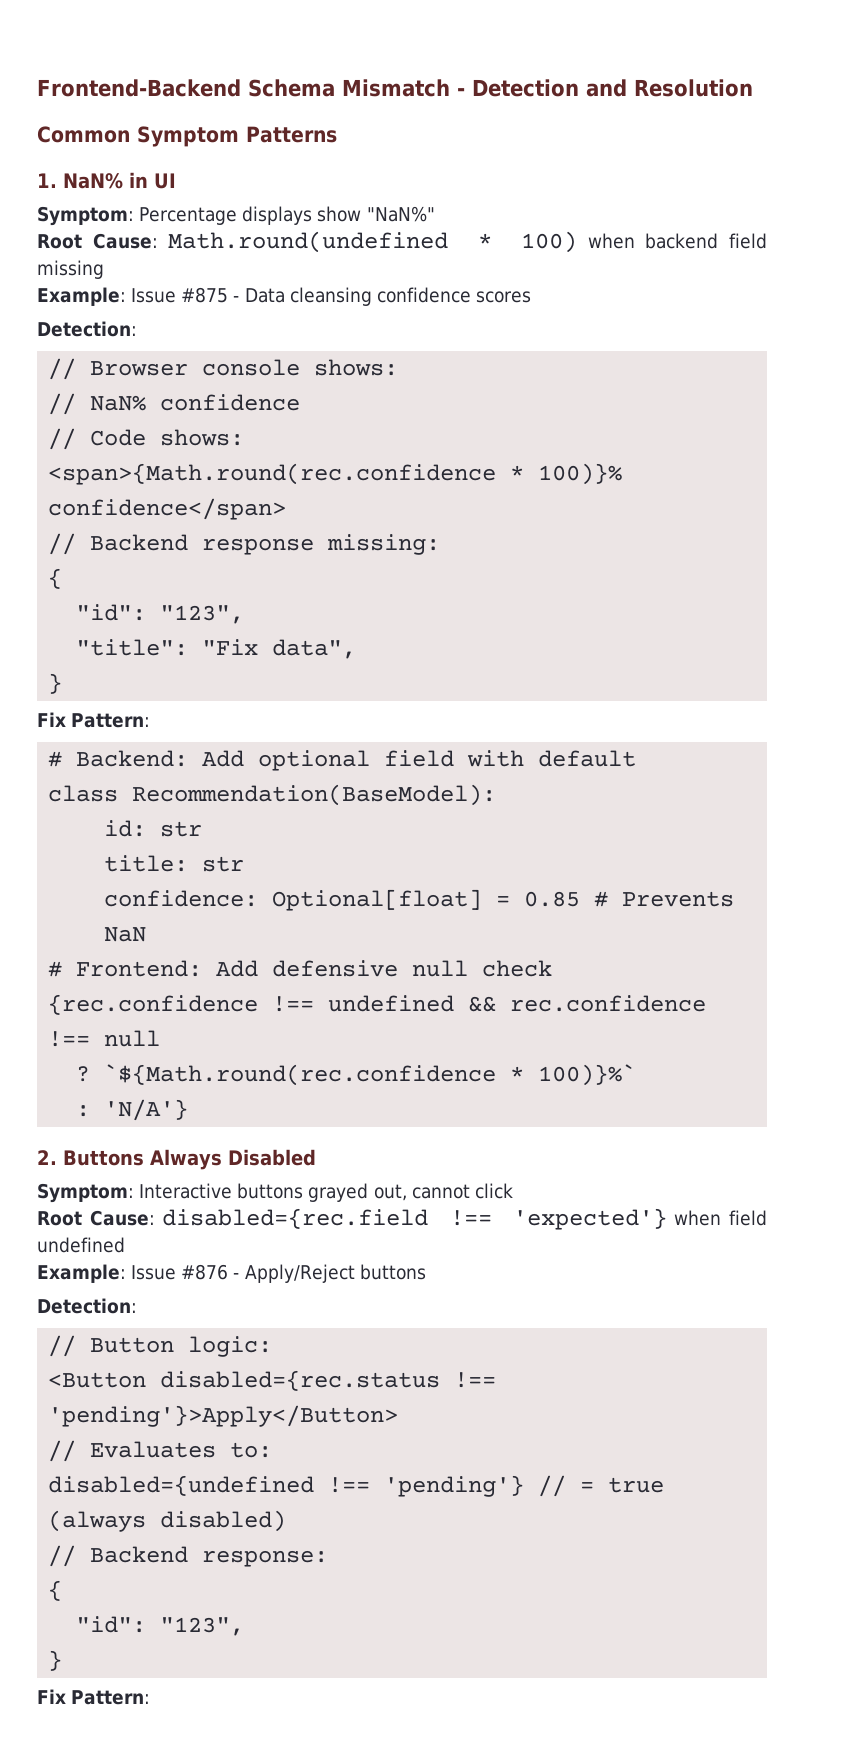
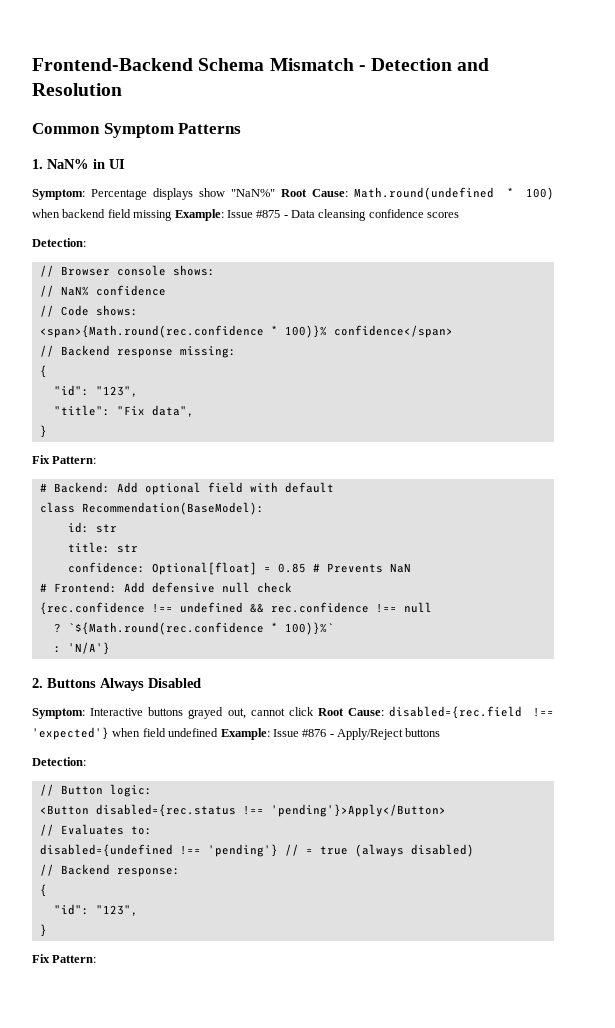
- Symptom: Percentage displays show "NaN%"
- Root Cause: Math.round(undefined * 100) when backend field missing
- Example: Issue #875 - Data cleansing confidence scores
+ Symptom: Percentage displays show "NaN%" Root Cause: Math.round(undefined * 100) when backend field missing Example: Issue #875 - Data cleansing confidence scores
- Symptom: Interactive buttons grayed out, cannot click
- Root Cause: disabled={rec.field !== 'expected'} when field undefined
- Example: Issue #876 - Apply/Reject buttons
+ Symptom: Interactive buttons grayed out, cannot click Root Cause: disabled={rec.field !== 'expected'} when field undefined Example: Issue #876 - Apply/Reject buttons

